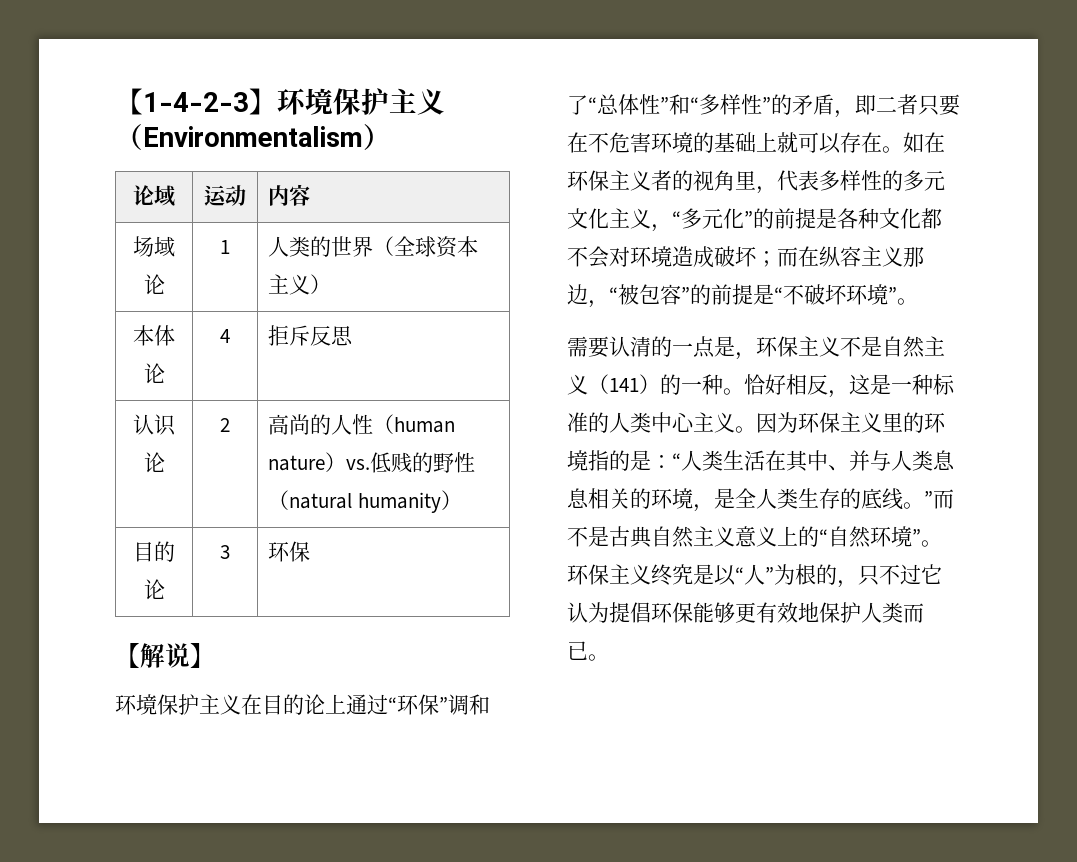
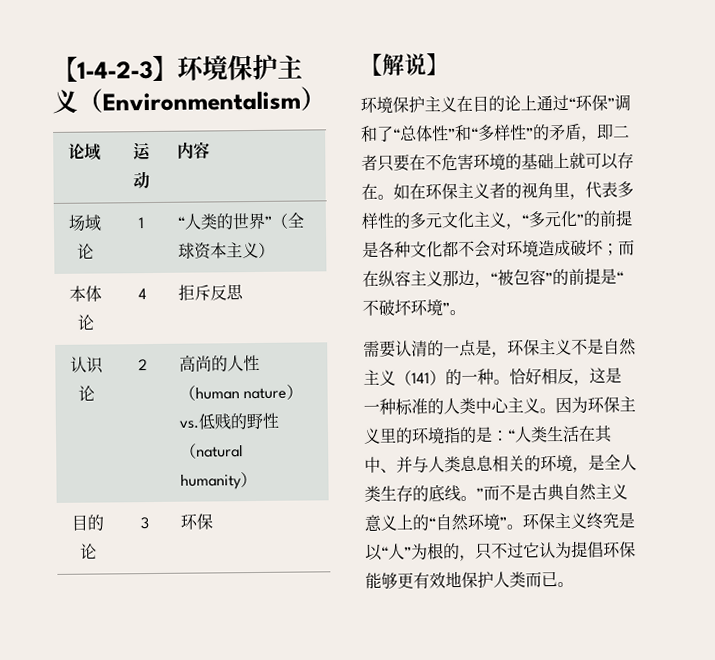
- 场域论 | 1 | 人类的世界（全球资本主义）
+ 场域论 | 1 | “人类的世界”（全球资本主义）

